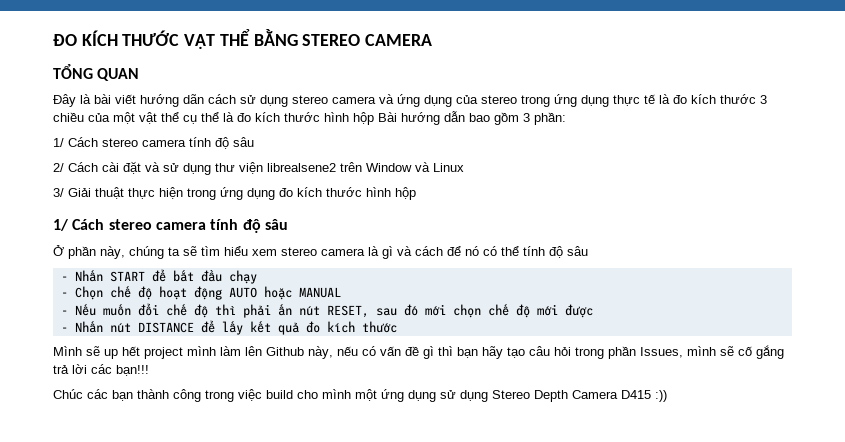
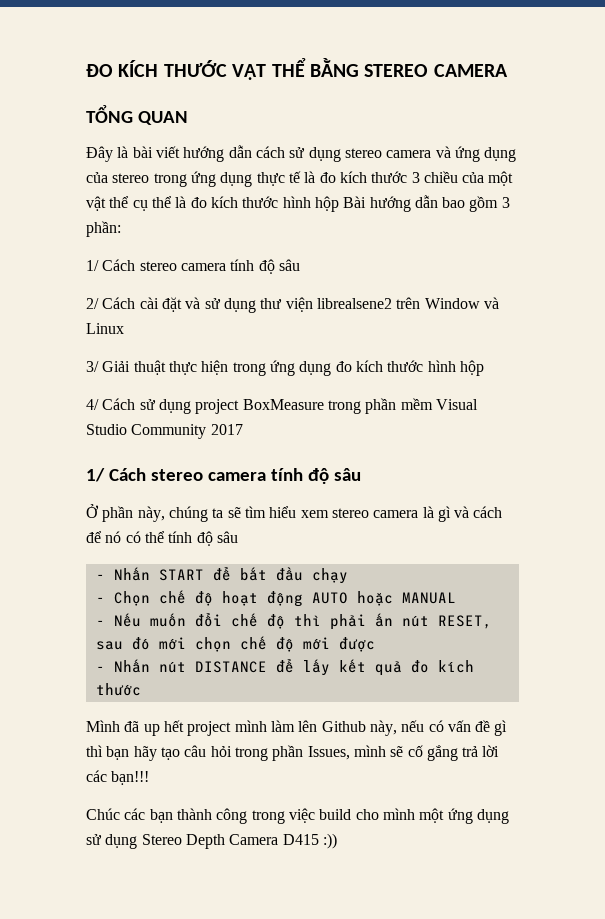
- Đây là bài viết hướng dãn cách sử dụng stereo camera và ứng dụng của stereo trong ứng dụng thực tế là đo kích thước 3 chiều của một vật thể cụ thể là đo kích thước hình hộp Bài hướng dẫn bao gồm 3 phần:
+ Đây là bài viết hướng dẫn cách sử dụng stereo camera và ứng dụng của stereo trong ứng dụng thực tế là đo kích thước 3 chiều của một vật thể cụ thể là đo kích thước hình hộp Bài hướng dẫn bao gồm 3 phần:
+ 4/ Cách sử dụng project BoxMeasure trong phần mềm Visual Studio Community 2017
- Mình sẽ up hết project mình làm lên Github này, nếu có vấn đề gì thì bạn hãy tạo câu hỏi trong phần Issues, mình sẽ cố gắng trả lời các bạn!!!
+ Mình đã up hết project mình làm lên Github này, nếu có vấn đề gì thì bạn hãy tạo câu hỏi trong phần Issues, mình sẽ cố gắng trả lời các bạn!!!

